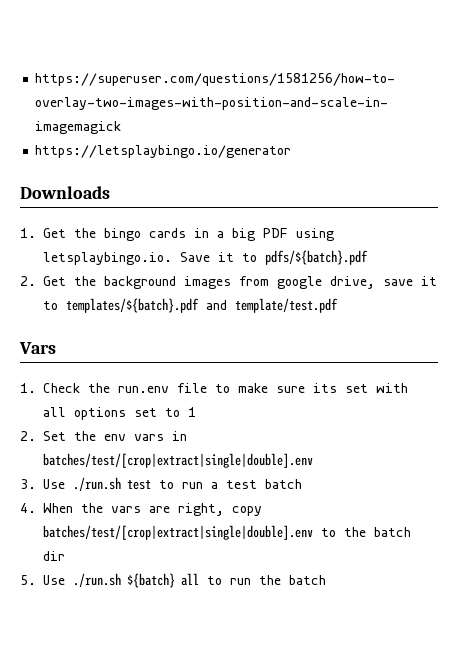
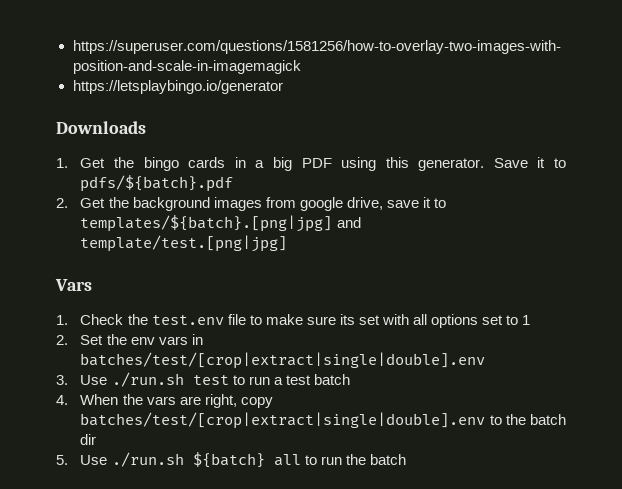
- 1. Get the bingo cards in a big PDF using letsplaybingo.io. Save it to pdfs/${batch}.pdf
+ 1. Get the bingo cards in a big PDF using this generator. Save it to pdfs/${batch}.pdf
- 2. Get the background images from google drive, save it to templates/${batch}.pdf and template/test.pdf
+ 2. Get the background images from google drive, save it to templates/${batch}.[png|jpg] and template/test.[png|jpg]
- 1. Check the run.env file to make sure its set with all options set to 1
+ 1. Check the test.env file to make sure its set with all options set to 1

